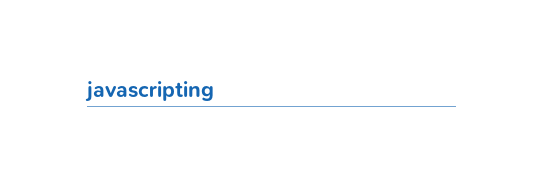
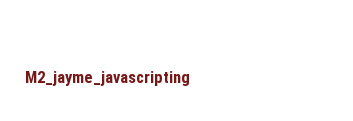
- javascripting
+ M2_jayme_javascripting

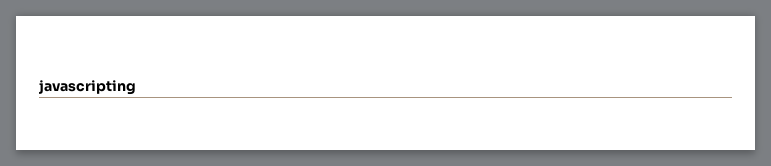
- M2_jayme_javascripting
+ javascripting

